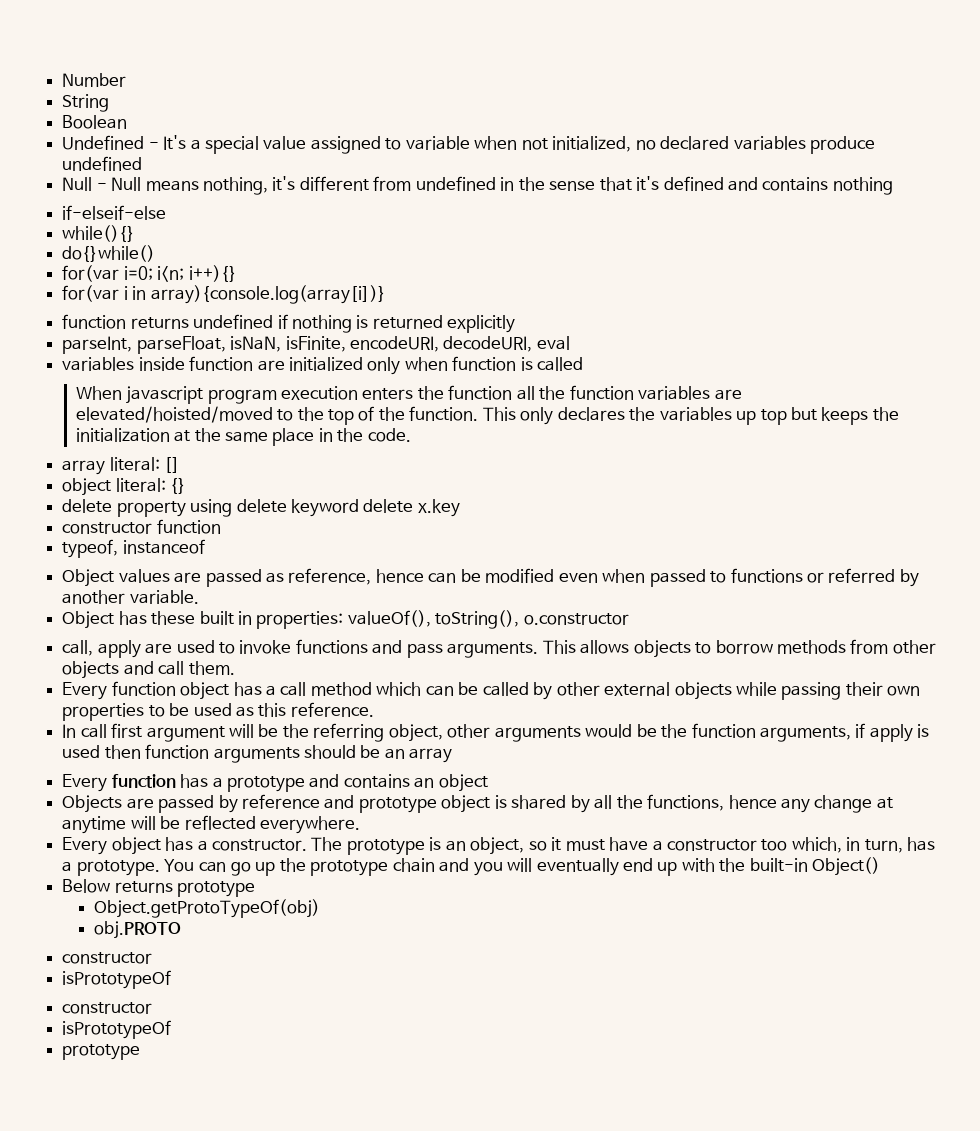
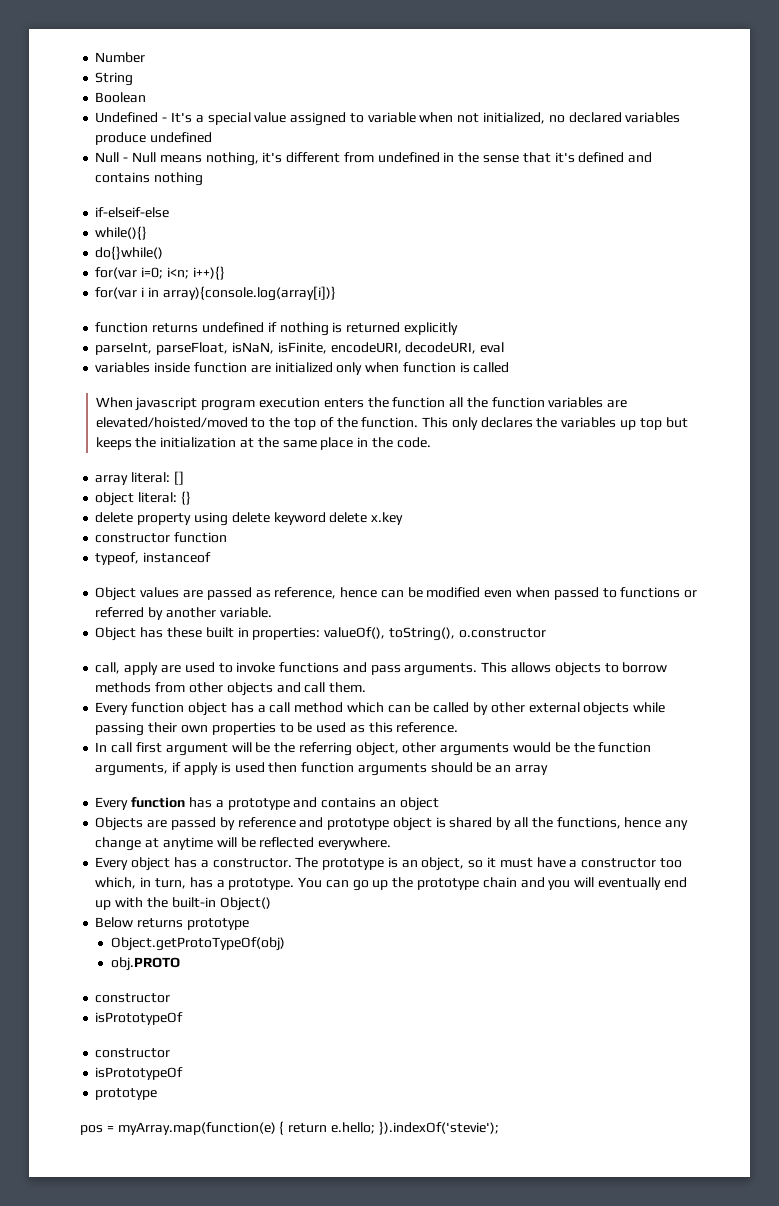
+ pos = myArray.map(function(e) { return e.hello; }).indexOf('stevie');

